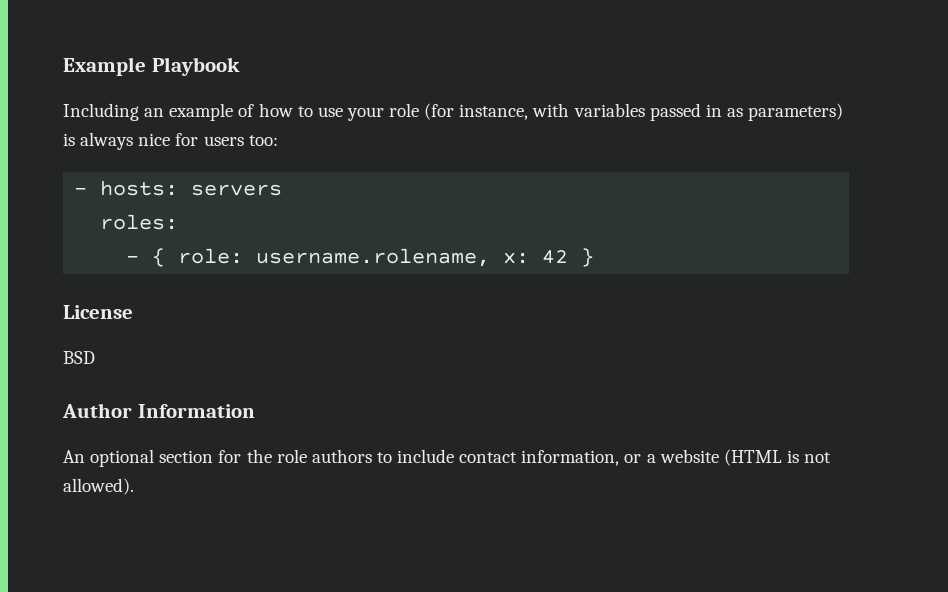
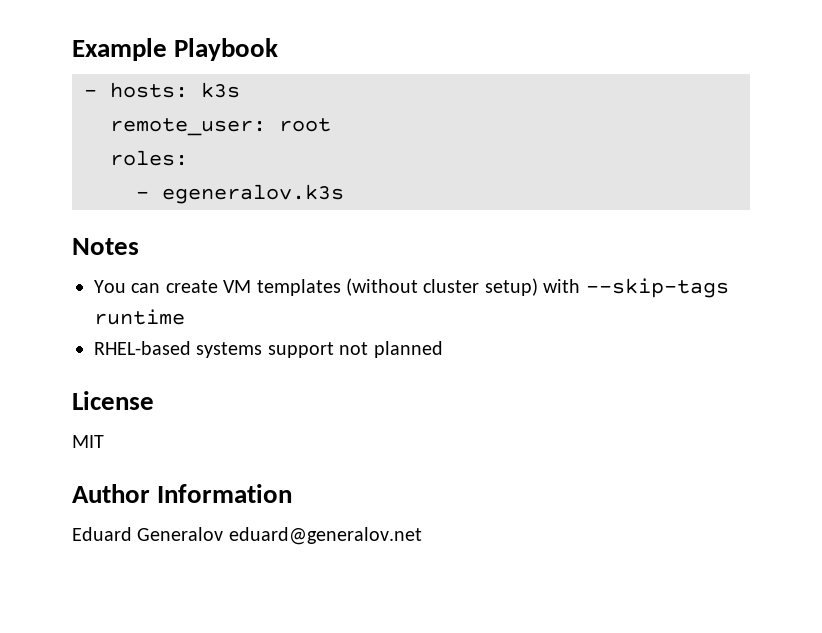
- Including an example of how to use your role (for instance, with variables passed in as parameters) is always nice for users too:
- - hosts: servers
+ - hosts: k3s
+ remote_user: root
- - { role: username.rolename, x: 42 }
+ - egeneralov.k3s
+ Notes
+ You can create VM templates (without cluster setup) with --skip-tags runtime
+ RHEL-based systems support not planned
- BSD
+ MIT
- An optional section for the role authors to include contact information, or a website (HTML is not allowed).
+ Eduard Generalov eduard@generalov.net

